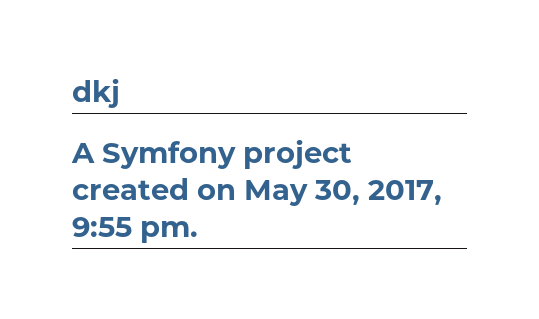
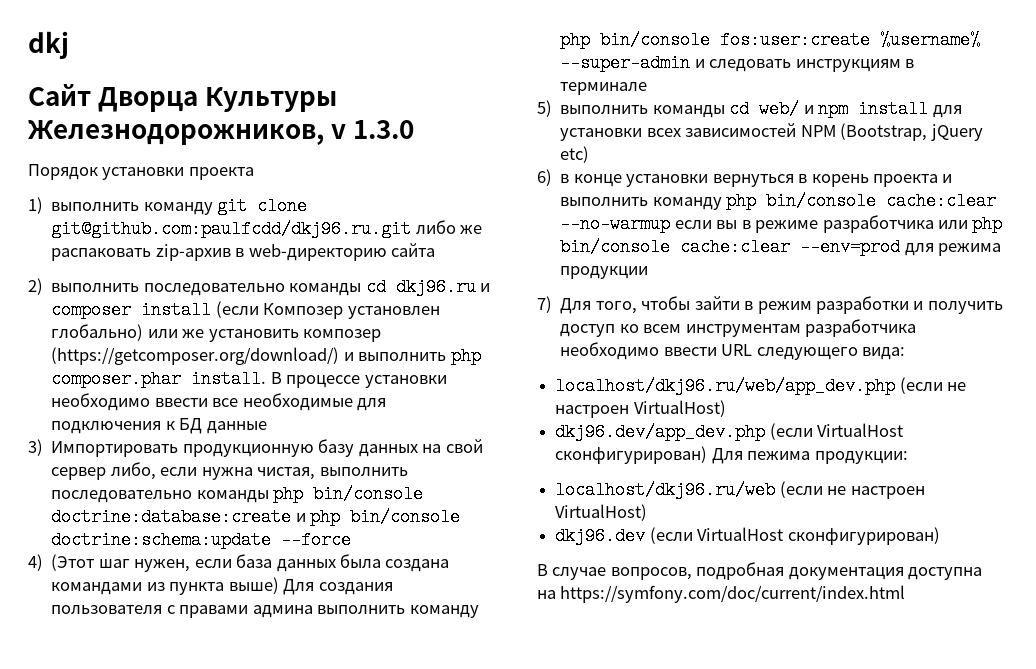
- A Symfony project created on May 30, 2017, 9:55 pm.
+ Сайт Дворца Культуры Железнодорожников, v 1.3.0
+ Порядок установки проекта
+ 1) выполнить команду git clone git@github.com:paulfcdd/dkj96.ru.git либо же распаковать zip-архив в web-директорию сайта
+ 2) выполнить последовательно команды cd dkj96.ru и composer install (если Композер установлен глобально) или же установить композер (https://getcomposer.org/download/) и выполнить php composer.phar install. В процессе установки необходимо ввести все необходимые для подключения к БД данные
+ 3) Импортировать продукционную базу данных на свой сервер либо, если нужна чистая, выполнить последовательно команды php bin/console doctrine:database:create и php bin/console doctrine:schema:update --force
+ 4) (Этот шаг нужен, если база данных была создана командами из пункта выше) Для создания пользователя с правами админа выполнить команду php bin/console fos:user:create %username% --super-admin и следовать инструкциям в терминале
+ 5) выполнить команды cd web/ и npm install для установки всех зависимостей NPM (Bootstrap, jQuery etc)
+ 6) в конце установки вернуться в корень проекта и выполнить команду php bin/console cache:clear --no-warmup если вы в режиме разработчика или php bin/console cache:clear --env=prod для режима продукции
+ 7) Для того, чтобы зайти в режим разработки и получить доступ ко всем инструментам разработчика необходимо ввести URL следующего вида:
+ localhost/dkj96.ru/web/app_dev.php (если не настроен VirtualHost)
+ dkj96.dev/app_dev.php (если VirtualHost сконфигурирован) Для пежима продукции:
+ localhost/dkj96.ru/web (если не настроен VirtualHost)
+ dkj96.dev (если VirtualHost сконфигурирован)
+ В случае вопросов, подробная документация доступна на https://symfony.com/doc/current/index.html

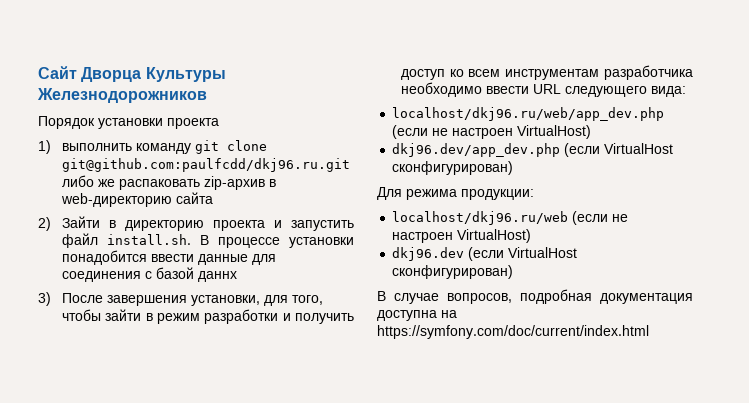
- dkj
- Сайт Дворца Культуры Железнодорожников, v 1.3.0
+ Сайт Дворца Культуры Железнодорожников
- 2) выполнить последовательно команды cd dkj96.ru и composer install (если Композер установлен глобально) или же установить композер (https://getcomposer.org/download/) и выполнить php composer.phar install. В процессе установки необходимо ввести все необходимые для подключения к БД данные
- 3) Импортировать продукционную базу данных на свой сервер либо, если нужна чистая, выполнить последовательно команды php bin/console doctrine:database:create и php bin/console doctrine:schema:update --force
- 4) (Этот шаг нужен, если база данных была создана командами из пункта выше) Для создания пользователя с правами админа выполнить команду php bin/console fos:user:create %username% --super-admin и следовать инструкциям в терминале
- 5) выполнить команды cd web/ и npm install для установки всех зависимостей NPM (Bootstrap, jQuery etc)
- 6) в конце установки вернуться в корень проекта и выполнить команду php bin/console cache:clear --no-warmup если вы в режиме разработчика или php bin/console cache:clear --env=prod для режима продукции
- 7) Для того, чтобы зайти в режим разработки и получить доступ ко всем инструментам разработчика необходимо ввести URL следующего вида:
+ 2) Зайти в директорию проекта и запустить файл install.sh. В процессе установки понадобится ввести данные для соединения с базой даннх
+ 3) После завершения установки, для того, чтобы зайти в режим разработки и получить доступ ко всем инструментам разработчика необходимо ввести URL следующего вида:
- dkj96.dev/app_dev.php (если VirtualHost сконфигурирован) Для пежима продукции:
+ dkj96.dev/app_dev.php (если VirtualHost сконфигурирован)
+ Для режима продукции:

